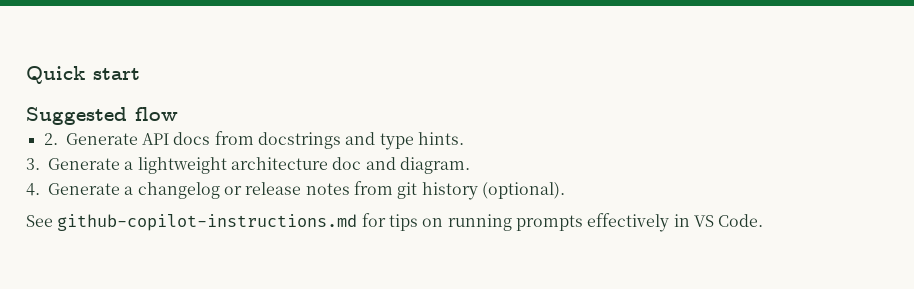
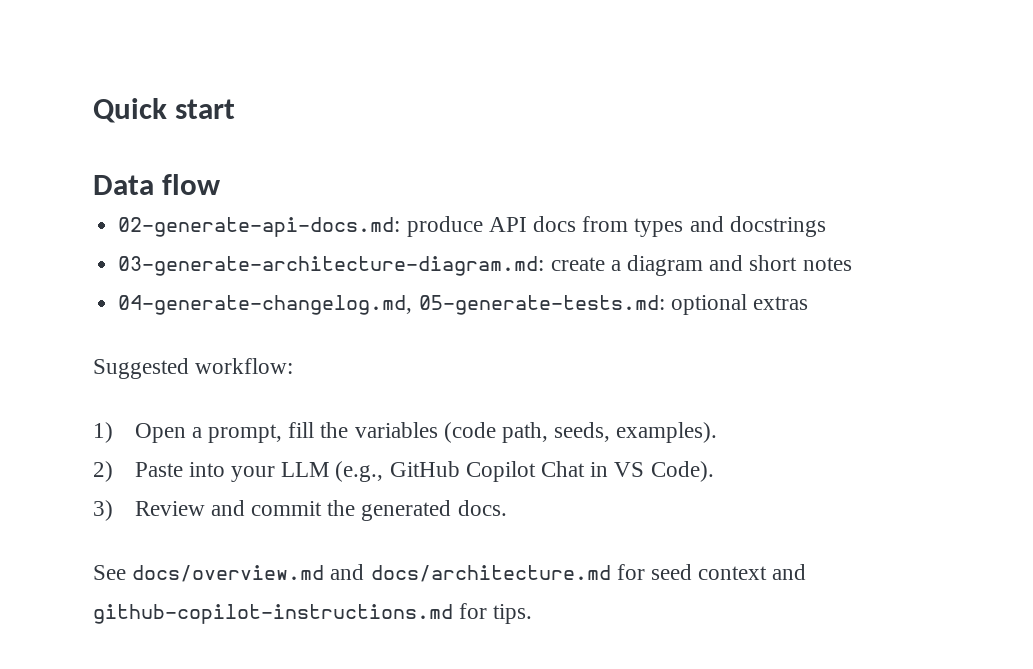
- Suggested flow
+ Data flow
- 2. Generate API docs from docstrings and type hints.
- 3. Generate a lightweight architecture doc and diagram.
- 4. Generate a changelog or release notes from git history (optional).
- See github-copilot-instructions.md for tips on running prompts effectively in VS Code.
+ 02-generate-api-docs.md: produce API docs from types and docstrings
+ 03-generate-architecture-diagram.md: create a diagram and short notes
+ 04-generate-changelog.md, 05-generate-tests.md: optional extras
+ Suggested workflow:
+ 1) Open a prompt, fill the variables (code path, seeds, examples).
+ 2) Paste into your LLM (e.g., GitHub Copilot Chat in VS Code).
+ 3) Review and commit the generated docs.
+ See docs/overview.md and docs/architecture.md for seed context and github-copilot-instructions.md for tips.

